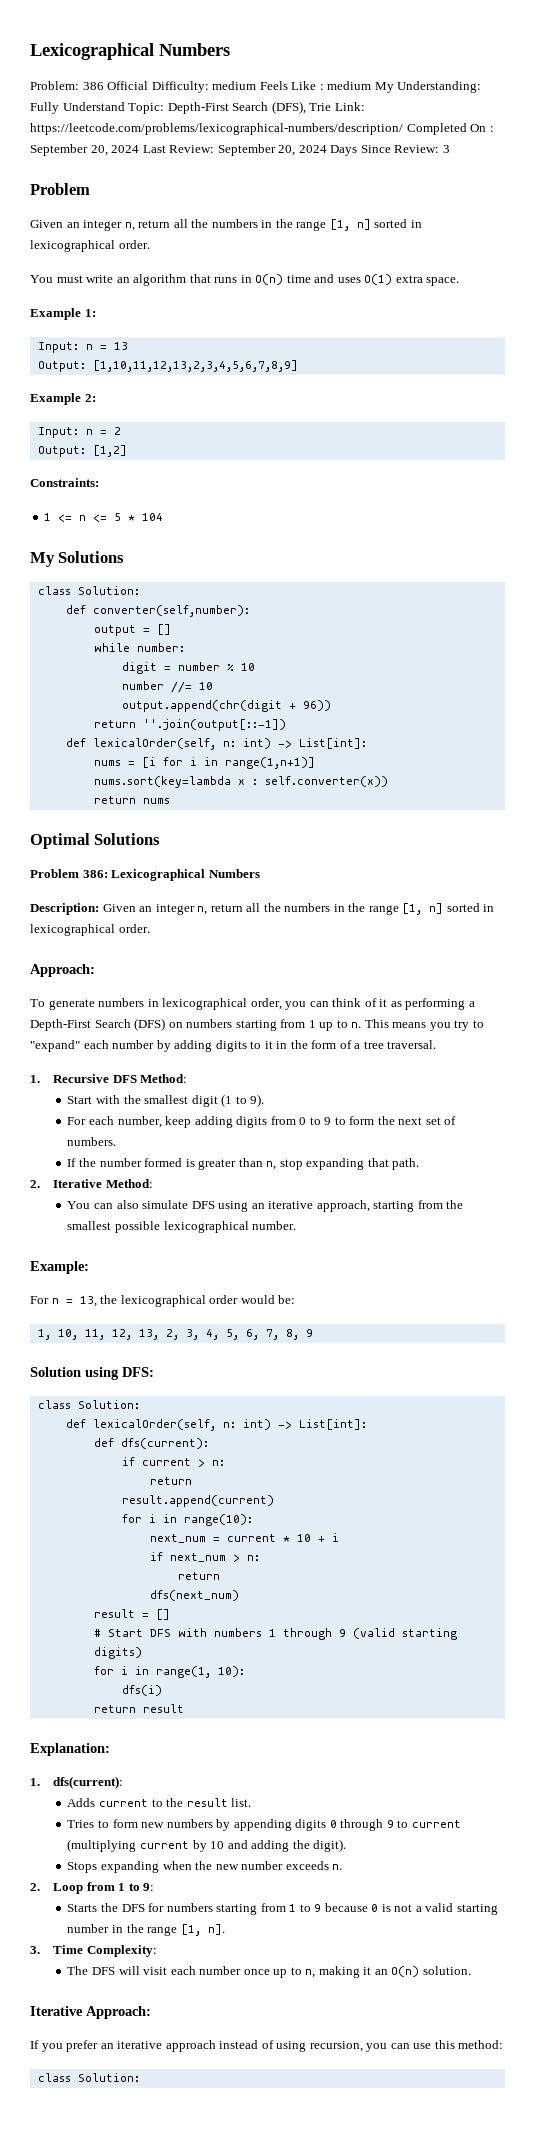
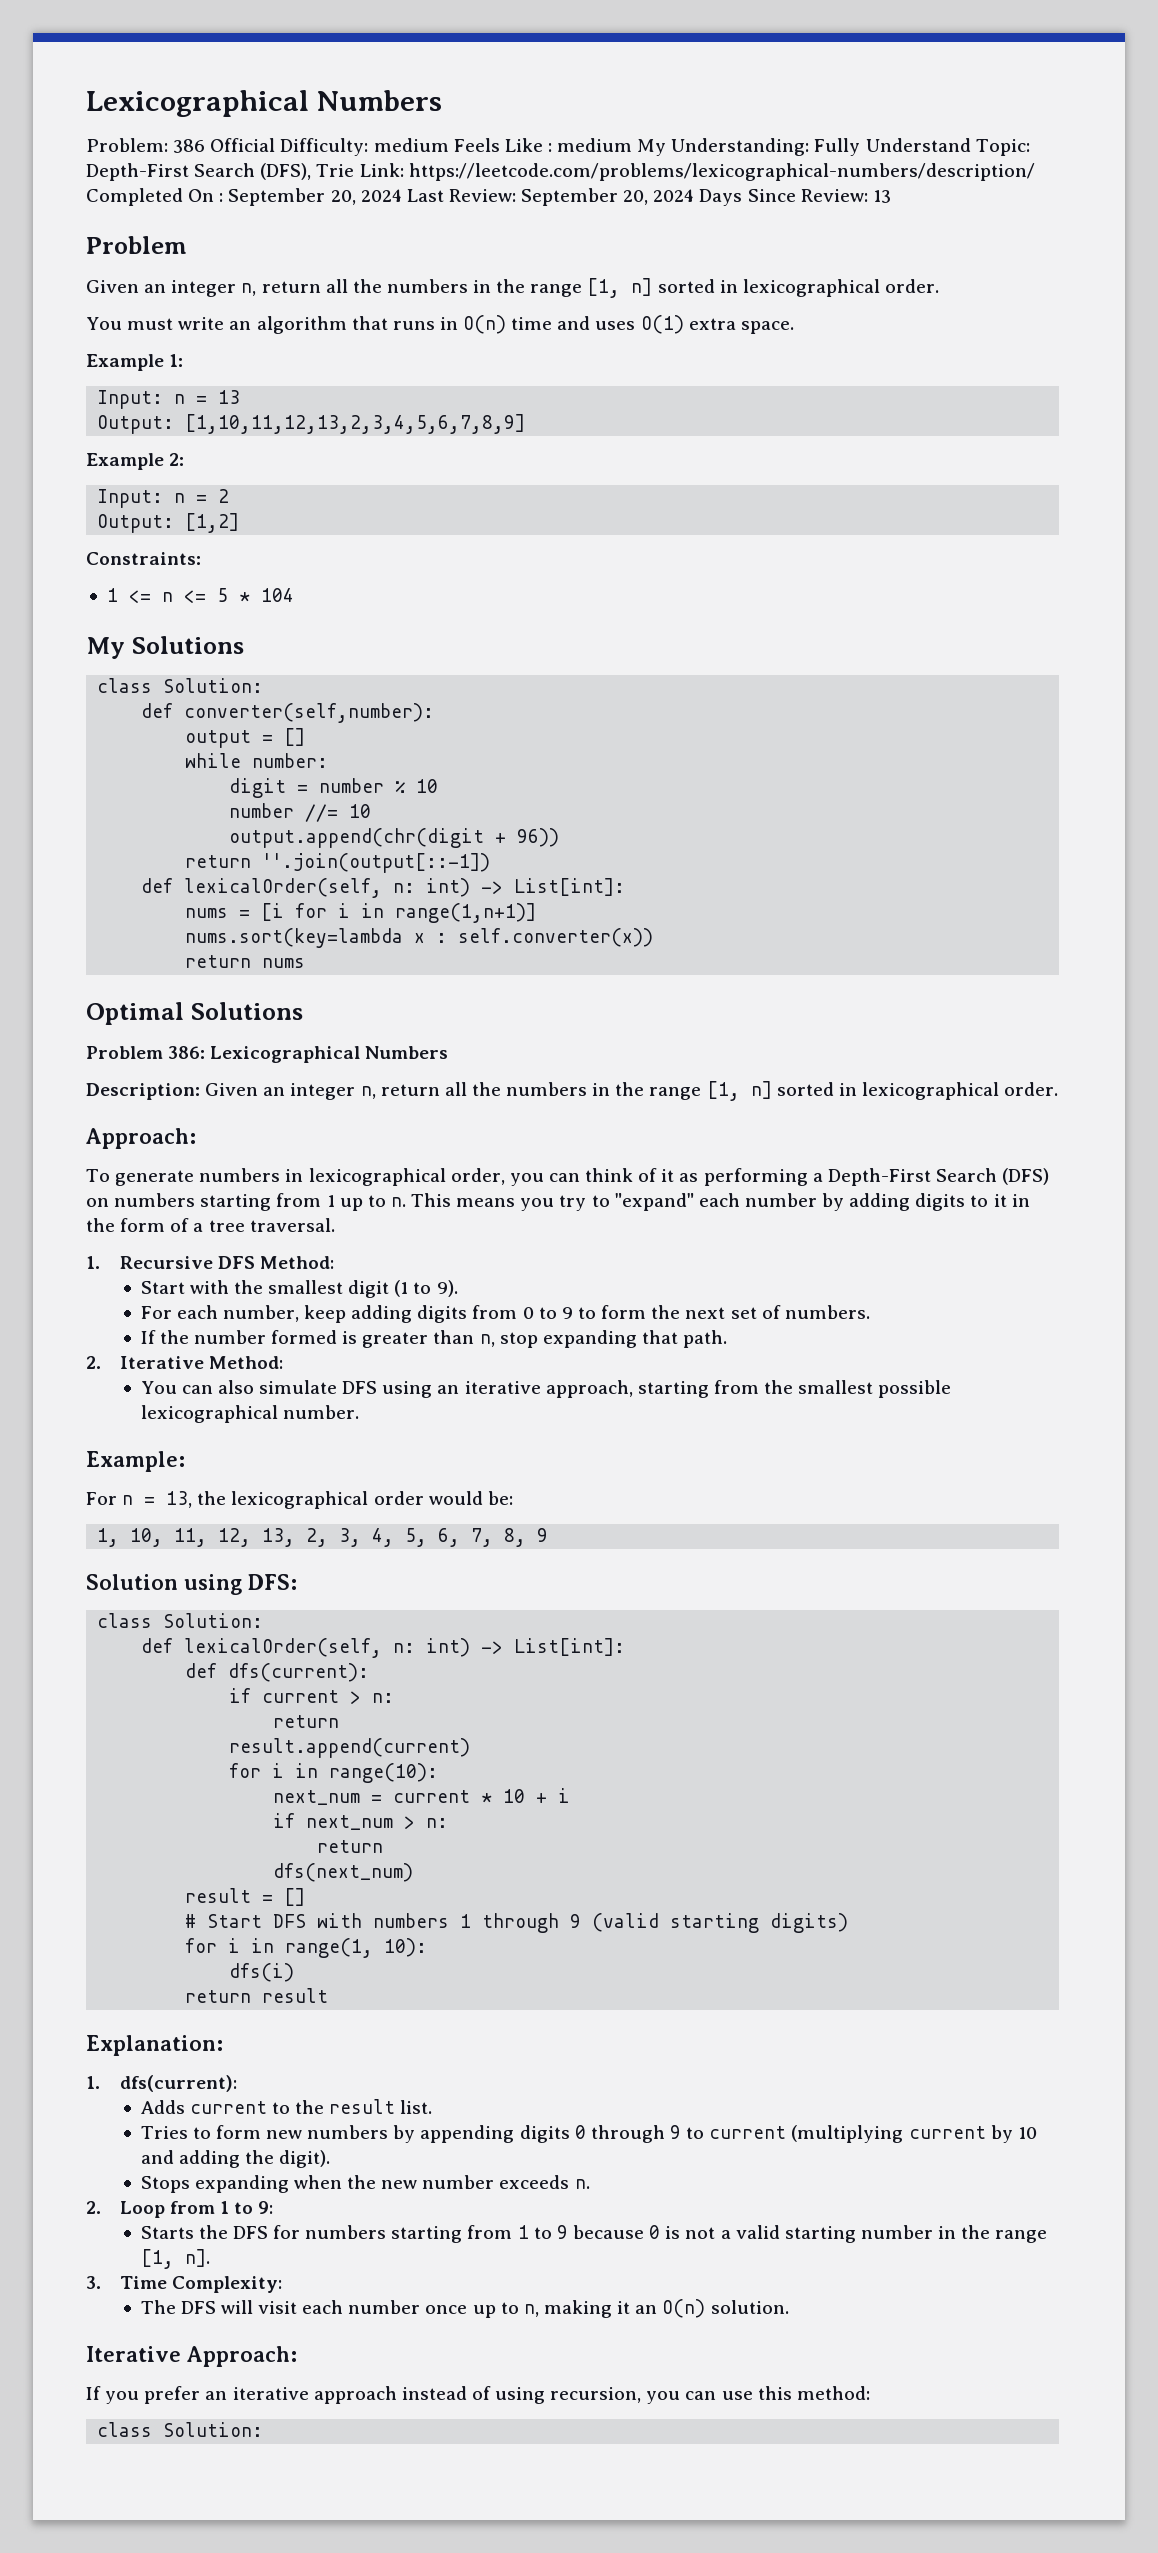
- Problem: 386 Official Difficulty: medium Feels Like : medium My Understanding: Fully Understand Topic: Depth-First Search (DFS), Trie Link: https://leetcode.com/problems/lexicographical-numbers/description/ Completed On : September 20, 2024 Last Review: September 20, 2024 Days Since Review: 3
+ Problem: 386 Official Difficulty: medium Feels Like : medium My Understanding: Fully Understand Topic: Depth-First Search (DFS), Trie Link: https://leetcode.com/problems/lexicographical-numbers/description/ Completed On : September 20, 2024 Last Review: September 20, 2024 Days Since Review: 13

